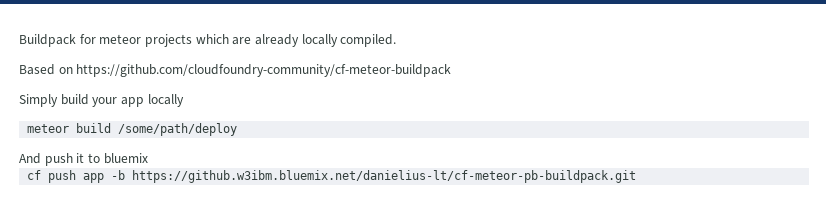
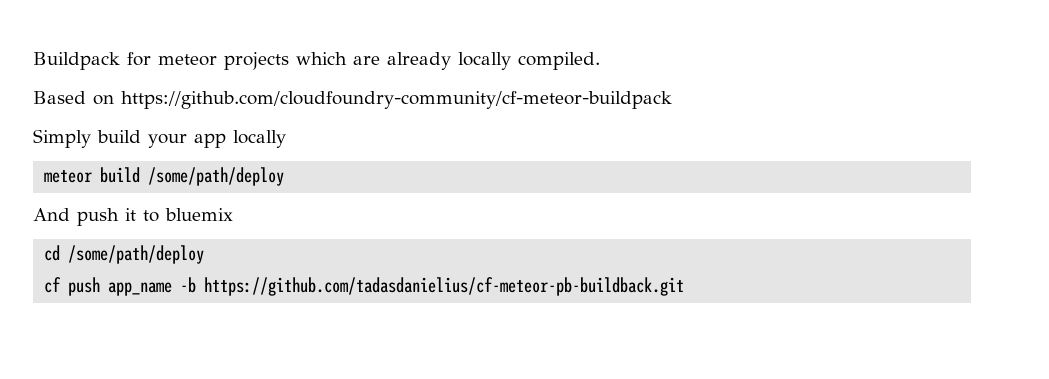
+ cd /some/path/deploy
- cf push app -b https://github.w3ibm.bluemix.net/danielius-lt/cf-meteor-pb-buildpack.git
+ cf push app_name -b https://github.com/tadasdanielius/cf-meteor-pb-buildback.git

